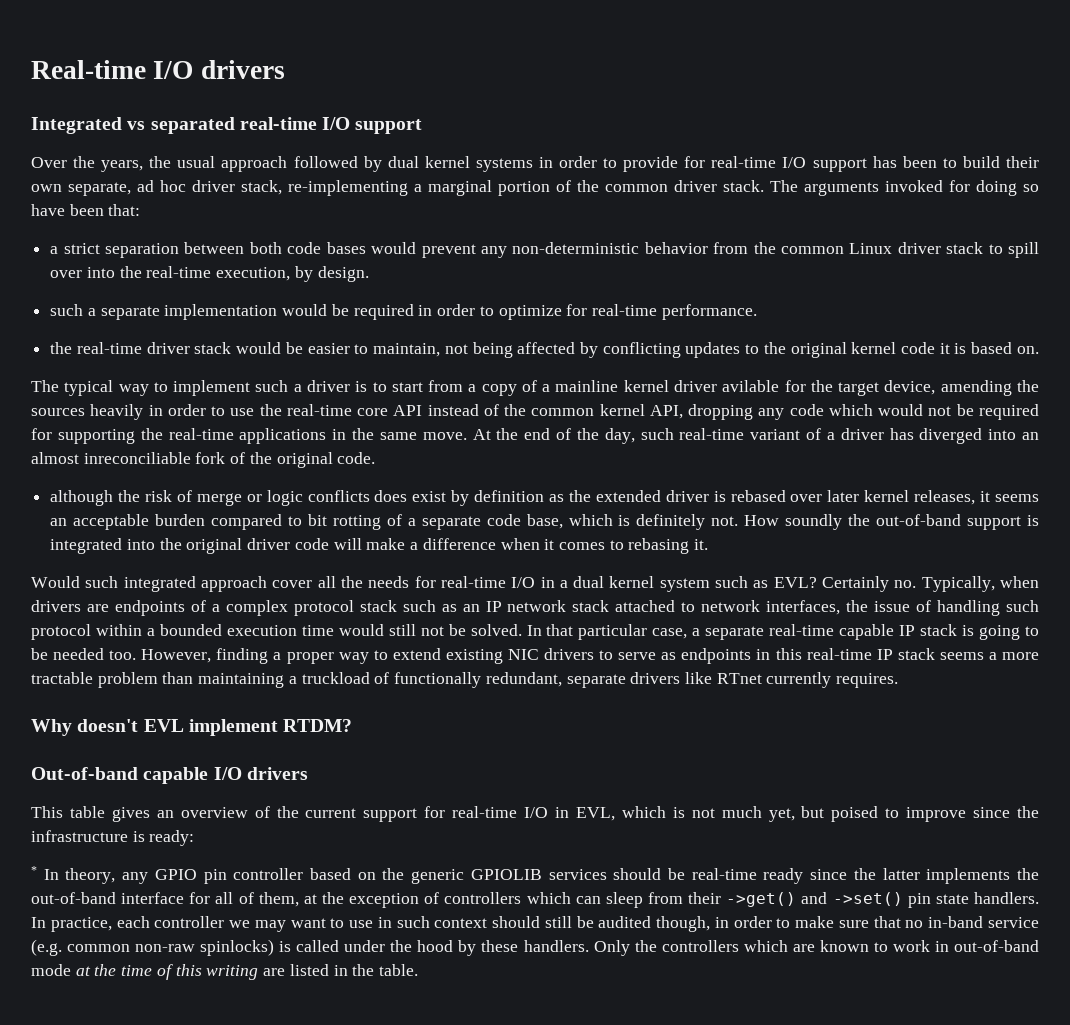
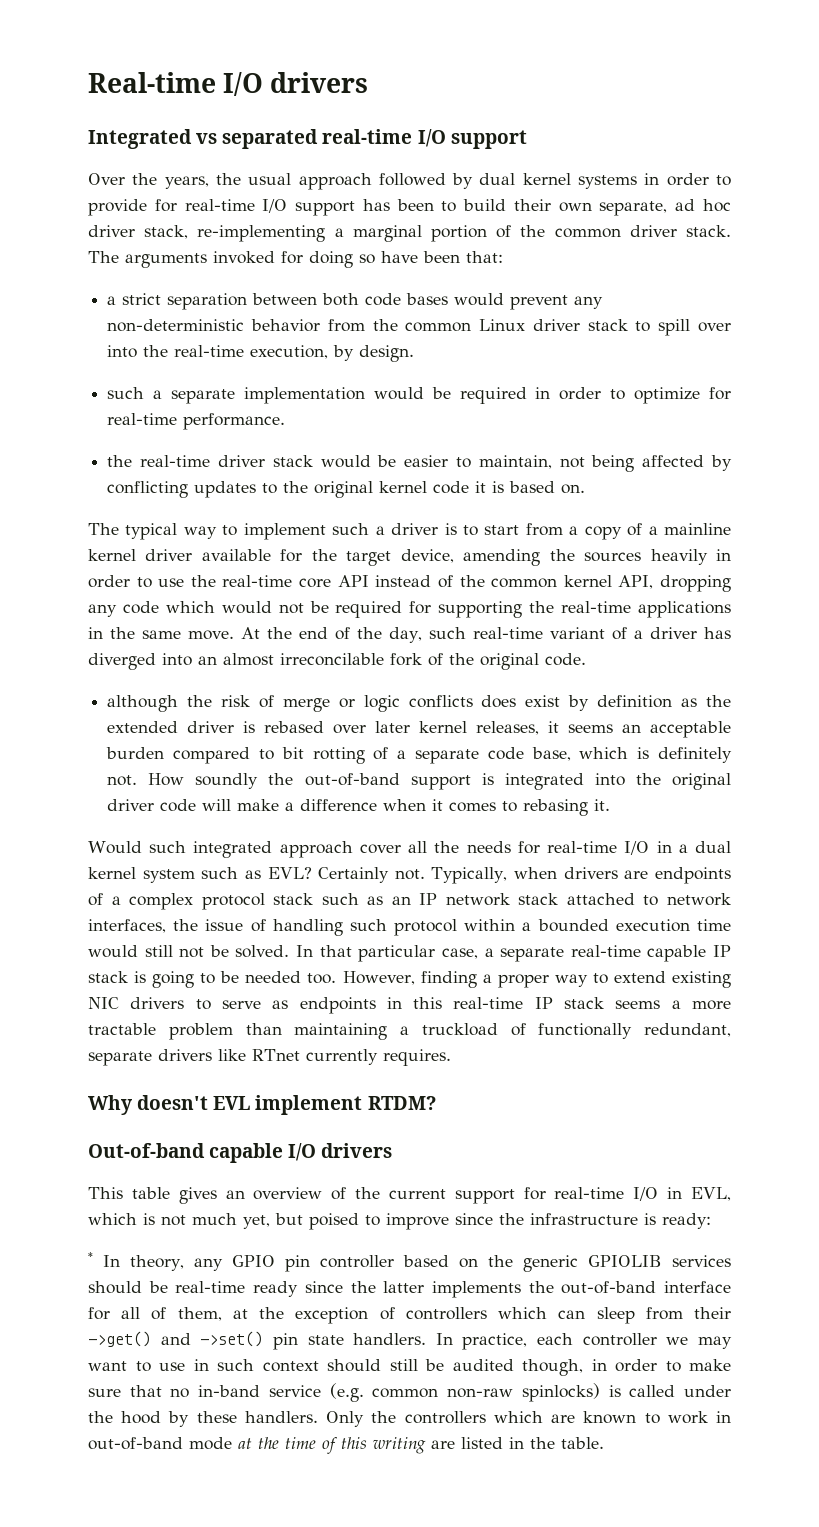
- The typical way to implement such a driver is to start from a copy of a mainline kernel driver avilable for the target device, amending the sources heavily in order to use the real-time core API instead of the common kernel API, dropping any code which would not be required for supporting the real-time applications in the same move.
+ The typical way to implement such a driver is to start from a copy of a mainline kernel driver available for the target device, amending the sources heavily in order to use the real-time core API instead of the common kernel API, dropping any code which would not be required for supporting the real-time applications in the same move.
- At the end of the day, such real-time variant of a driver has diverged into an almost inreconciliable fork of the original code.
+ At the end of the day, such real-time variant of a driver has diverged into an almost irreconcilable fork of the original code.
- Certainly no. Typically, when drivers are endpoints of a complex protocol stack such as an IP network stack attached to network interfaces, the issue of handling such protocol within a bounded execution time would still not be solved.
+ Certainly not. Typically, when drivers are endpoints of a complex protocol stack such as an IP network stack attached to network interfaces, the issue of handling such protocol within a bounded execution time would still not be solved.

